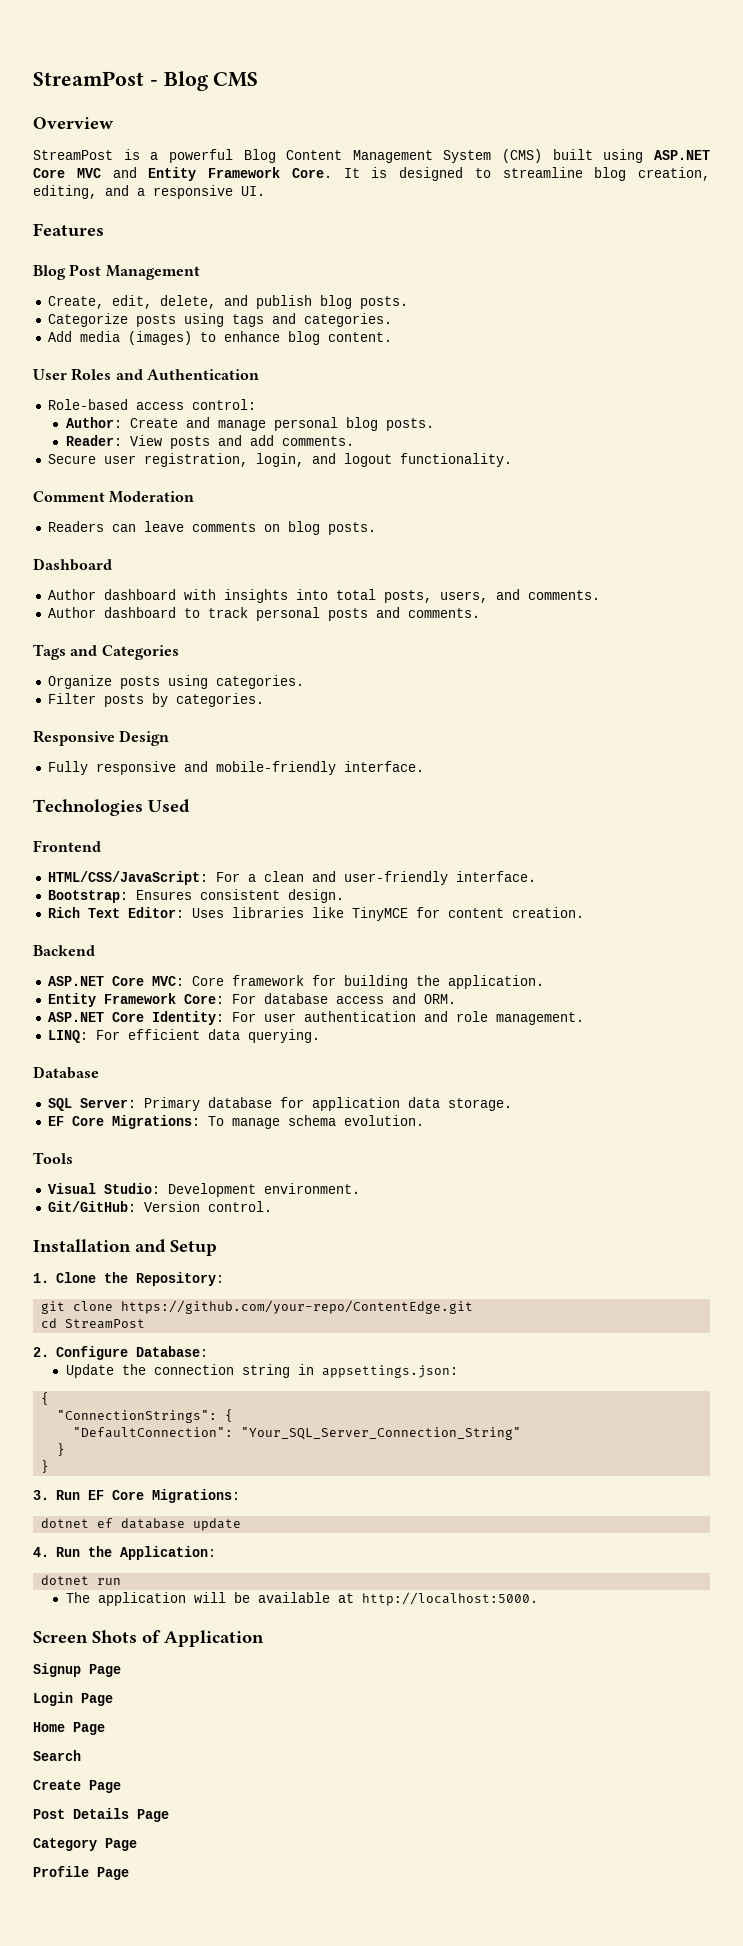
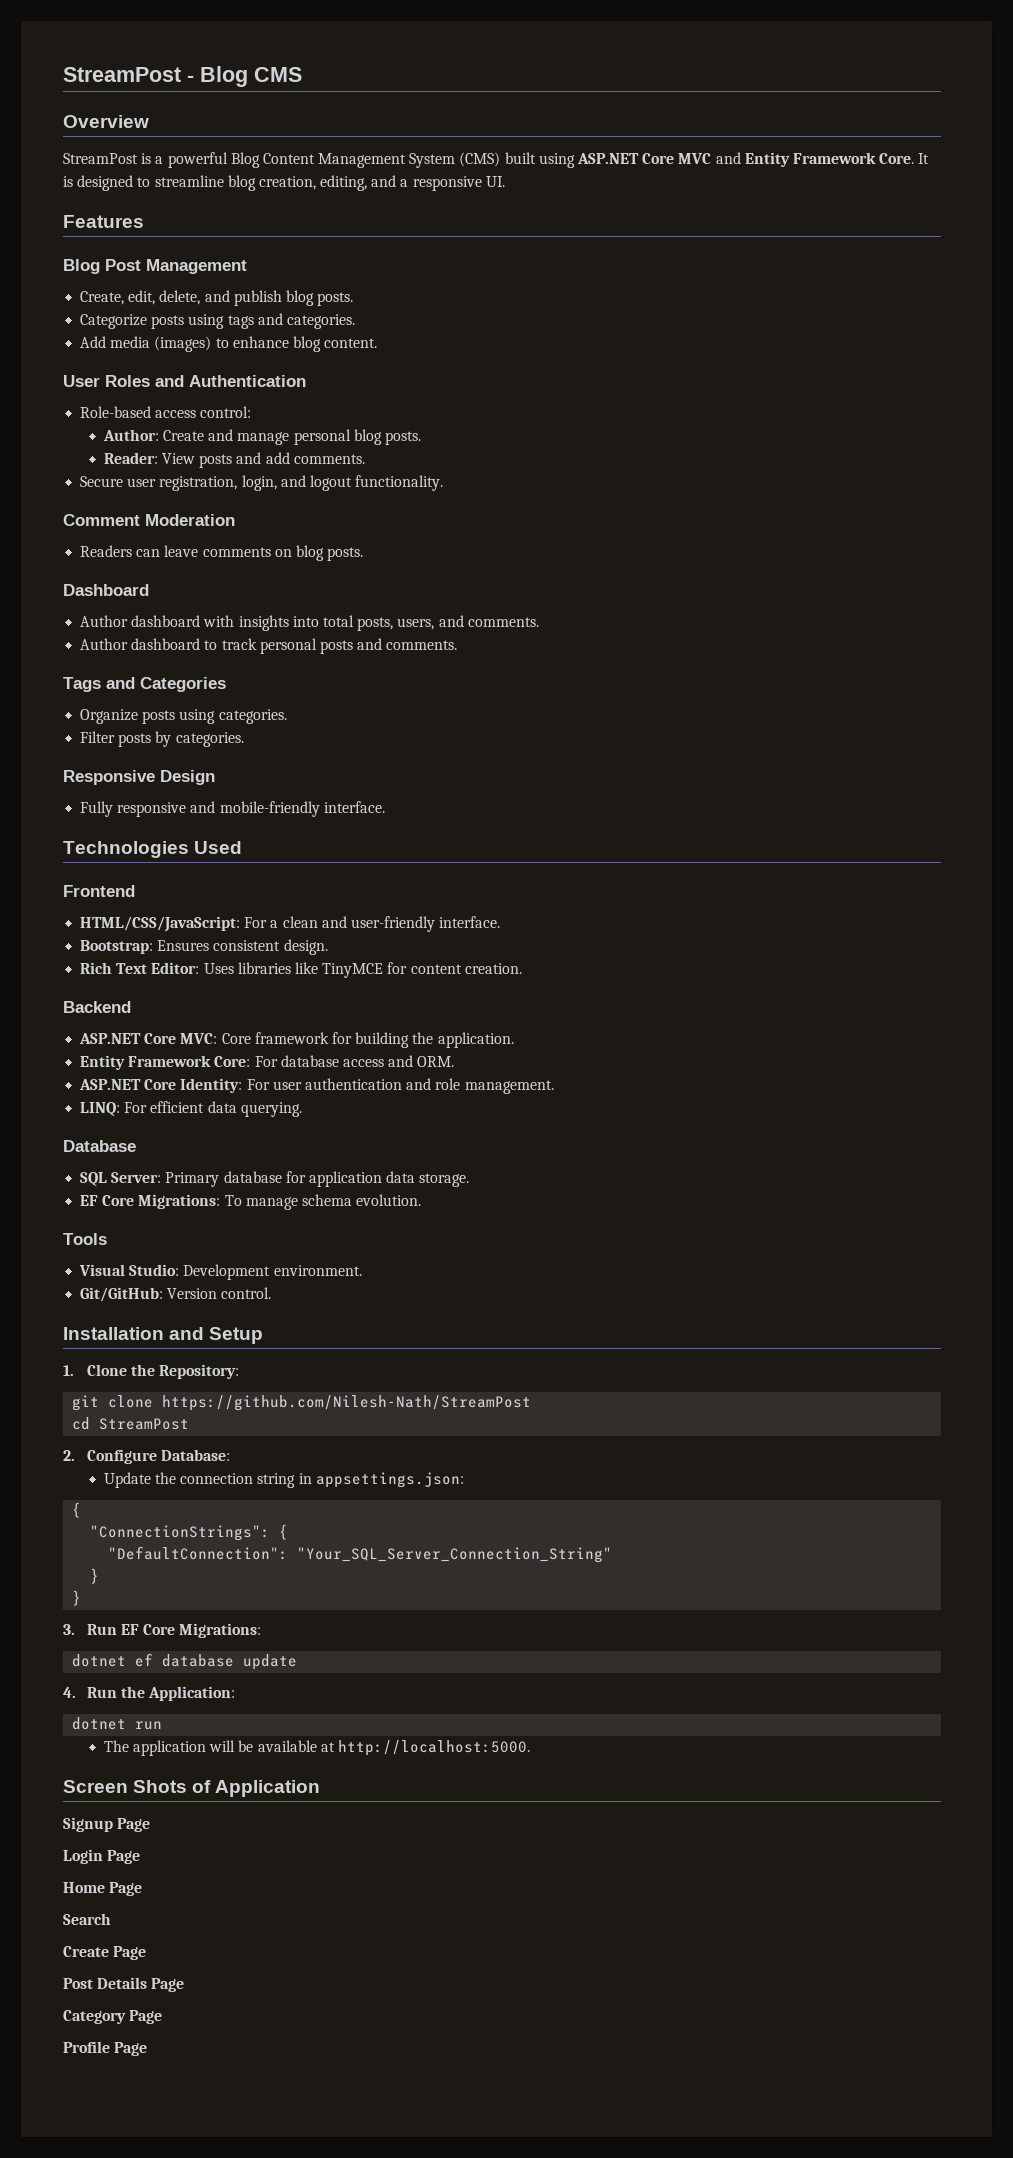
- git clone https://github.com/your-repo/ContentEdge.git
+ git clone https://github.com/Nilesh-Nath/StreamPost

